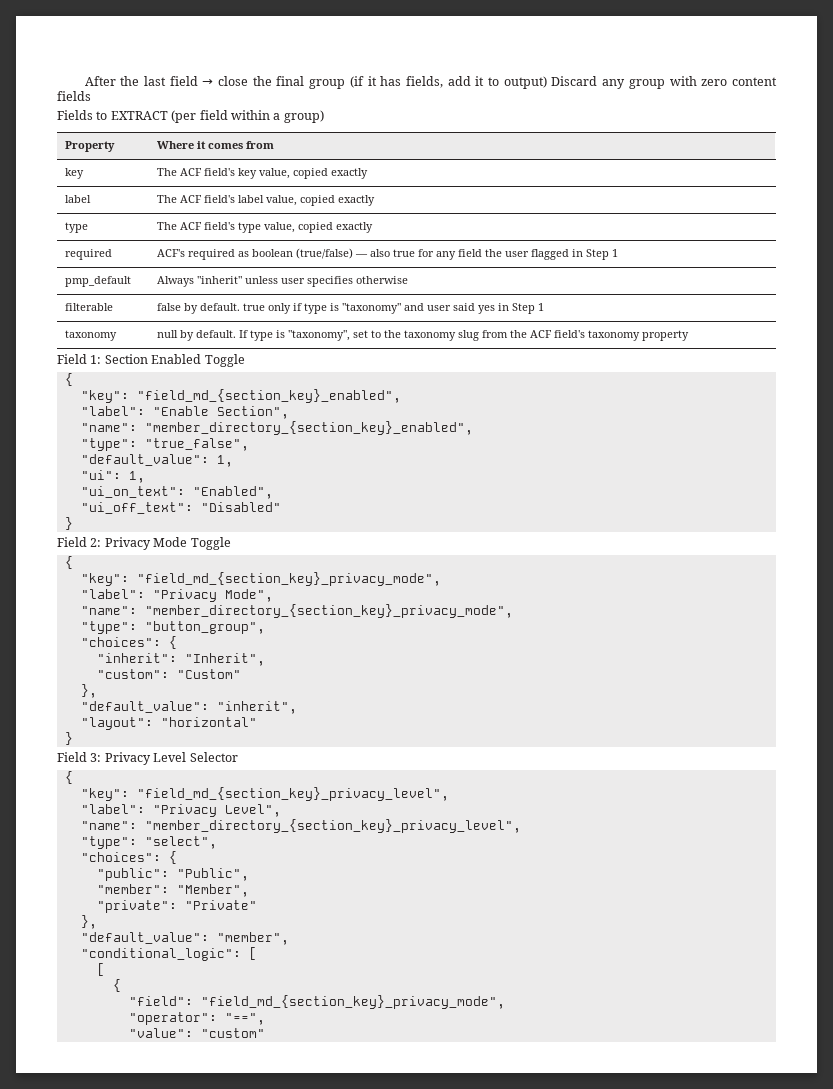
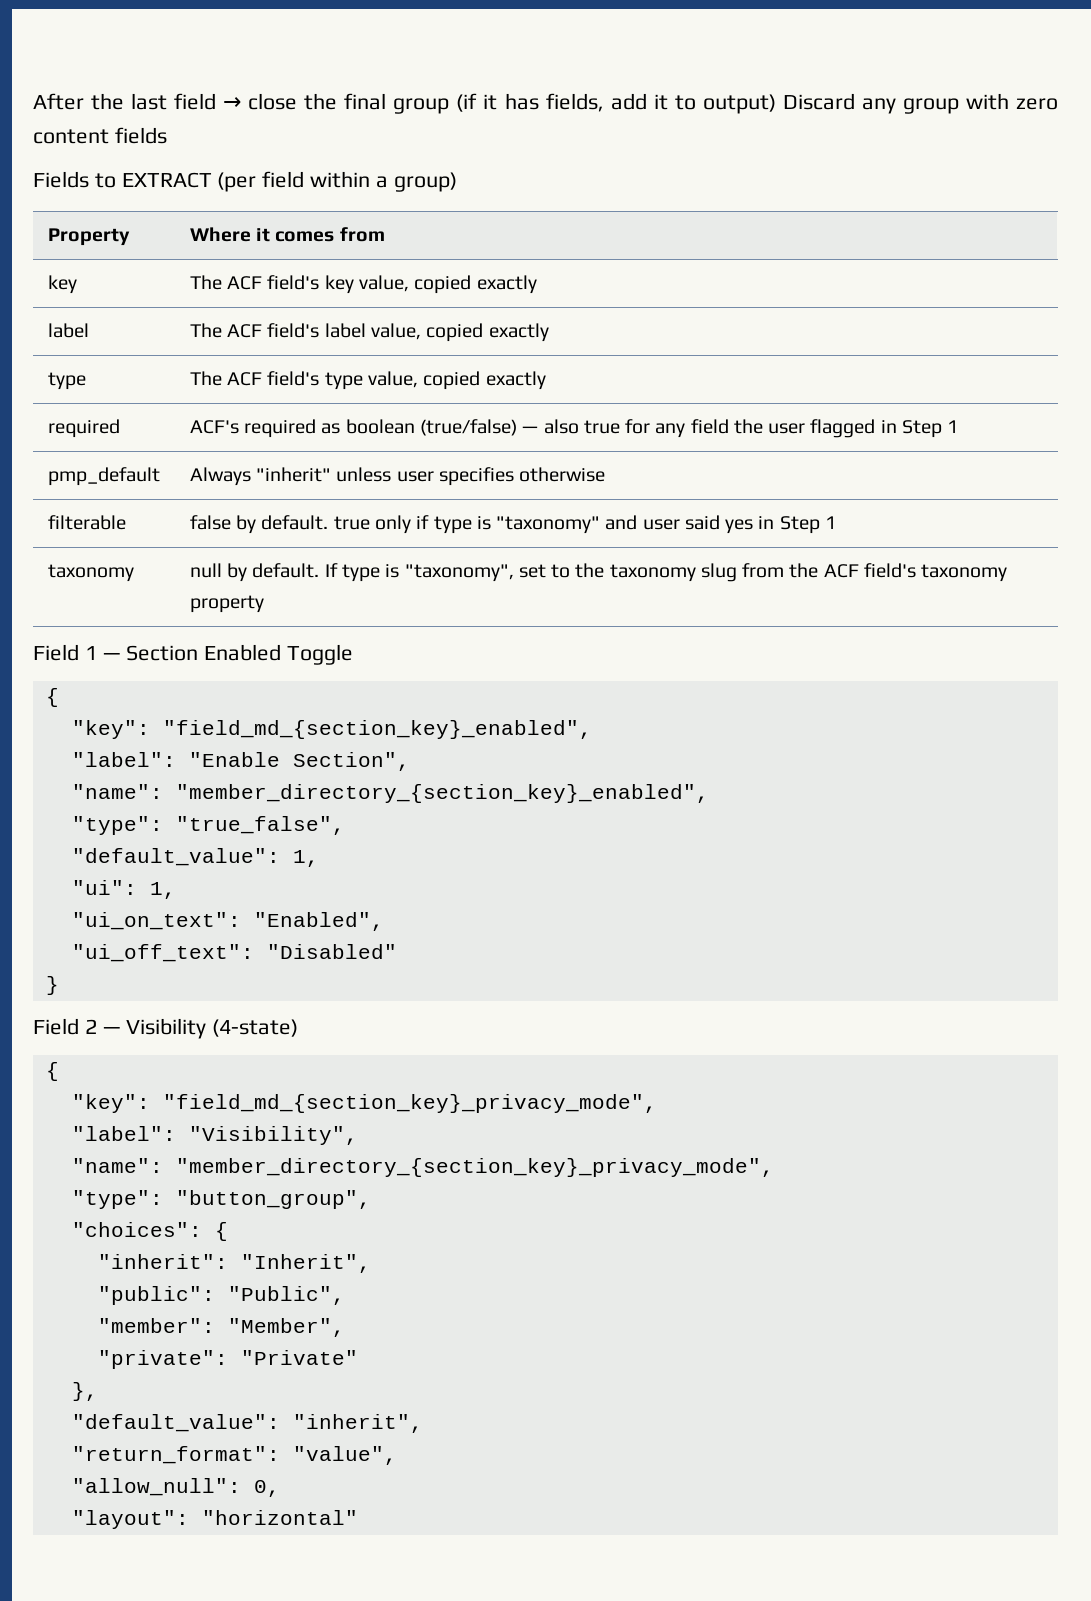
- Field 1: Section Enabled Toggle
+ Field 1 — Section Enabled Toggle
- Field 2: Privacy Mode Toggle
+ Field 2 — Visibility (4-state)
- "label": "Privacy Mode",
+ "label": "Visibility",
- "custom": "Custom"
- },
- "default_value": "inherit",
- "layout": "horizontal"
- }
- Field 3: Privacy Level Selector
- {
- "key": "field_md_{section_key}_privacy_level",
- "label": "Privacy Level",
- "name": "member_directory_{section_key}_privacy_level",
- "type": "select",
- "choices": {
- "default_value": "member",
- "conditional_logic": [
- [
- {
- "field": "field_md_{section_key}_privacy_mode",
- "operator": "==",
- "value": "custom"
+ "default_value": "inherit",
+ "return_format": "value",
+ "allow_null": 0,
+ "layout": "horizontal"

